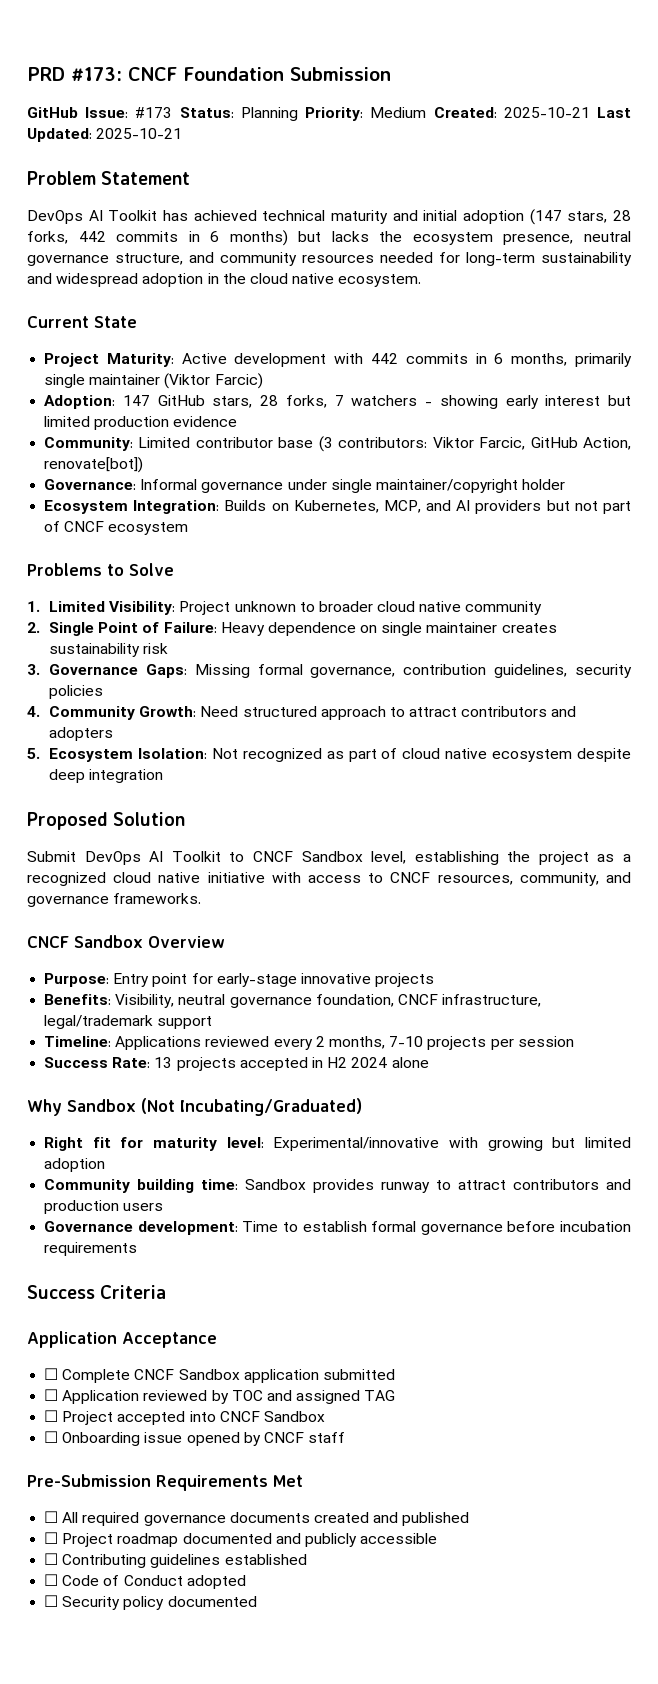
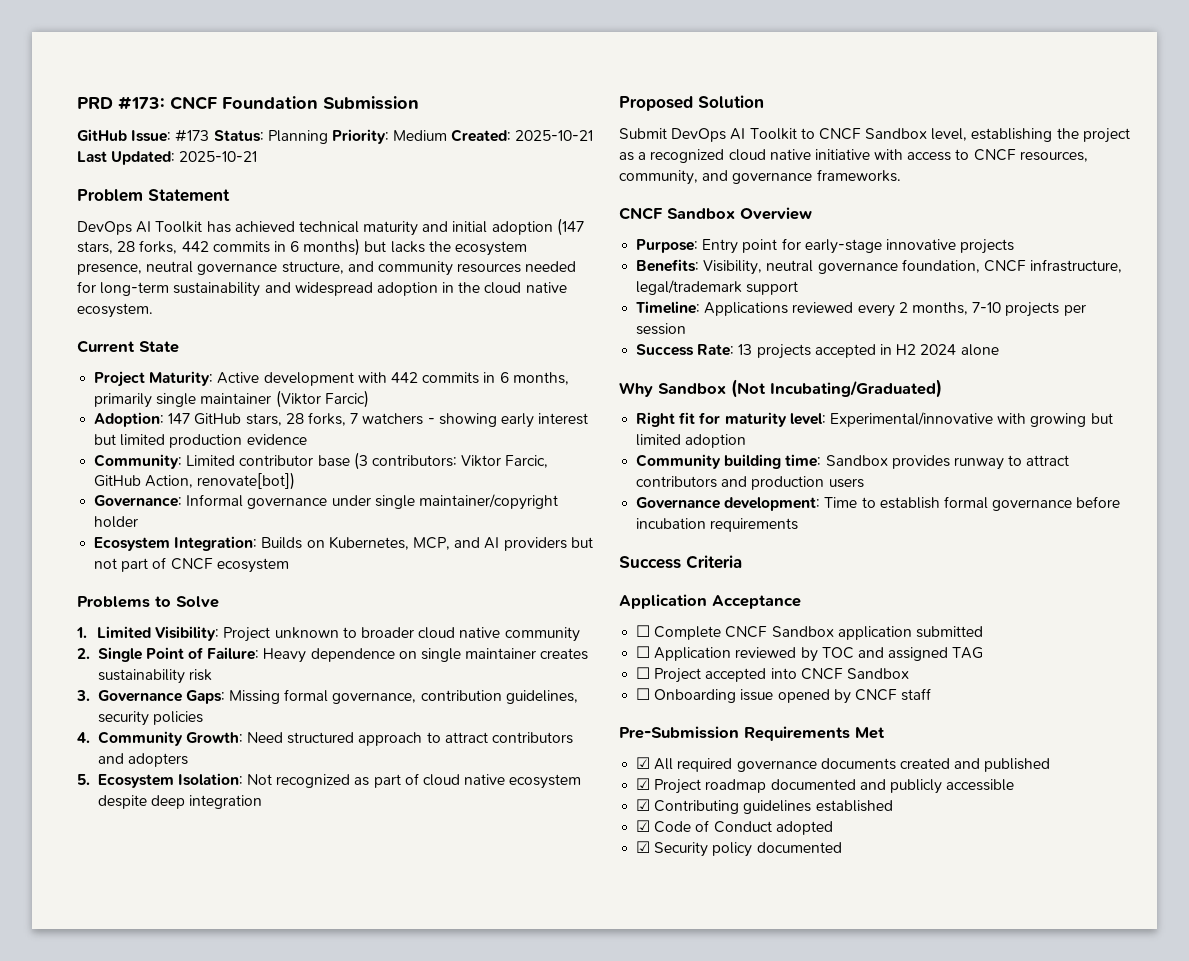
- ☐ All required governance documents created and published
+ ☑ All required governance documents created and published
- ☐ Project roadmap documented and publicly accessible
+ ☑ Project roadmap documented and publicly accessible
- ☐ Contributing guidelines established
+ ☑ Contributing guidelines established
- ☐ Code of Conduct adopted
+ ☑ Code of Conduct adopted
- ☐ Security policy documented
+ ☑ Security policy documented

